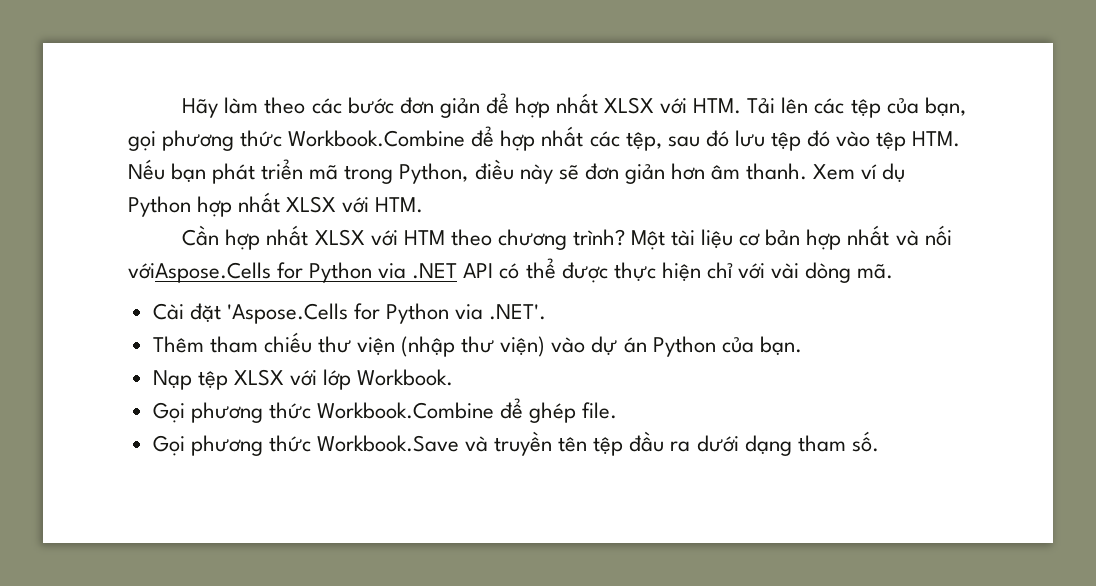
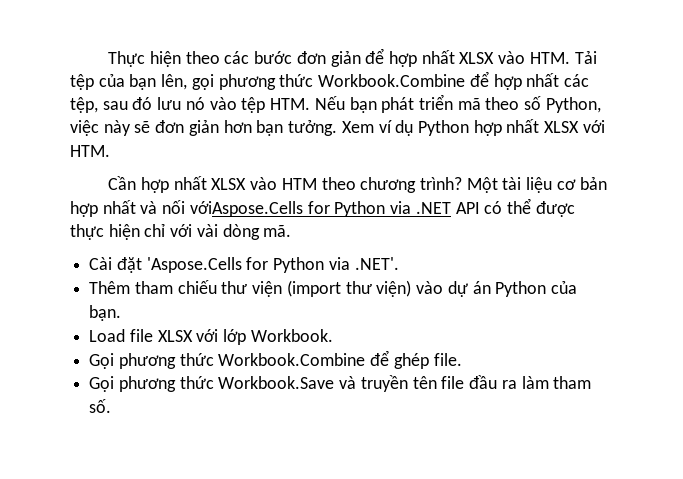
- Hãy làm theo các bước đơn giản để hợp nhất XLSX với HTM. Tải lên các tệp của bạn, gọi phương thức Workbook.Combine để hợp nhất các tệp, sau đó lưu tệp đó vào tệp HTM. Nếu bạn phát triển mã trong Python, điều này sẽ đơn giản hơn âm thanh.
+ Thực hiện theo các bước đơn giản để hợp nhất XLSX vào HTM. Tải tệp của bạn lên, gọi phương thức Workbook.Combine để hợp nhất các tệp, sau đó lưu nó vào tệp HTM. Nếu bạn phát triển mã theo số Python, việc này sẽ đơn giản hơn bạn tưởng.
- Cần hợp nhất XLSX với HTM theo chương trình?
+ Cần hợp nhất XLSX vào HTM theo chương trình?
- Thêm tham chiếu thư viện (nhập thư viện) vào dự án Python của bạn.
+ Thêm tham chiếu thư viện (import thư viện) vào dự án Python của bạn.
- Nạp tệp XLSX với lớp Workbook.
+ Load file XLSX với lớp Workbook.
- Gọi phương thức Workbook.Save và truyền tên tệp đầu ra dưới dạng tham số.
+ Gọi phương thức Workbook.Save và truyền tên file đầu ra làm tham số.

